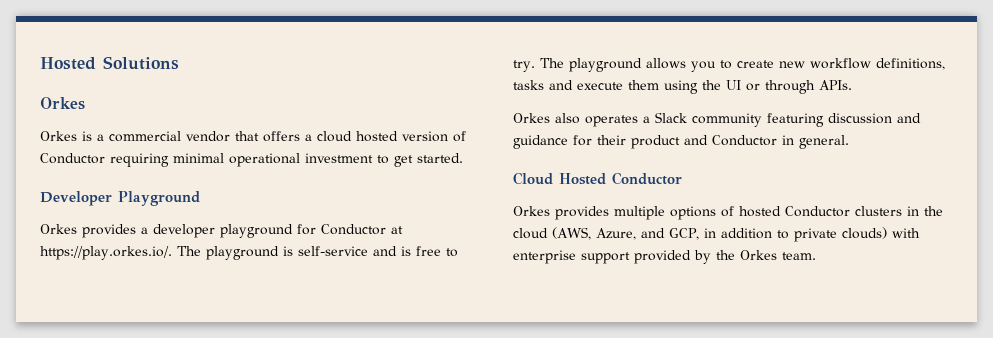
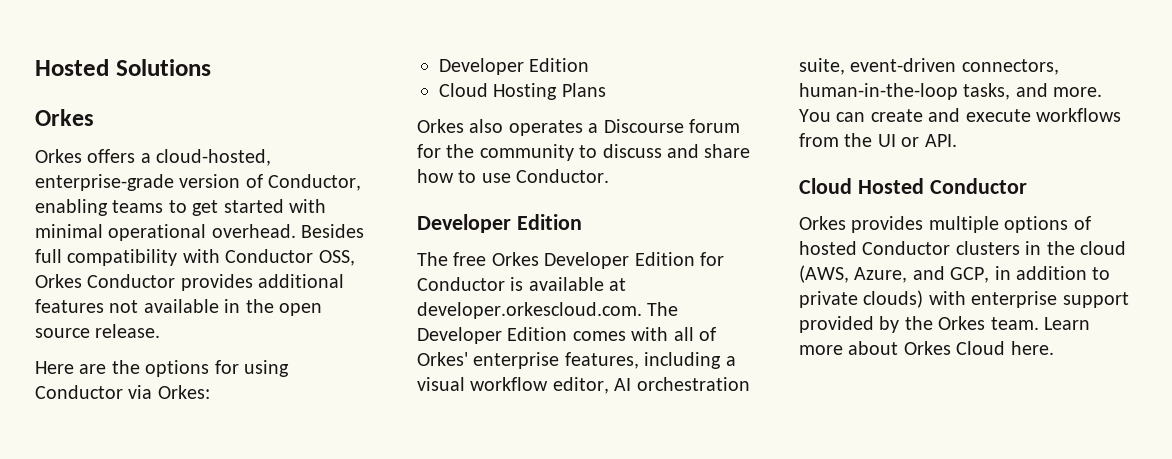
- Orkes is a commercial vendor that offers a cloud hosted version of Conductor requiring minimal operational investment to get started.
- Developer Playground
- Orkes provides a developer playground for Conductor at https://play.orkes.io/. The playground is self-service and is free to try. The playground allows you to create new workflow definitions, tasks and execute them using the UI or through APIs.
- Orkes also operates a Slack community featuring discussion and guidance for their product and Conductor in general.
+ Orkes offers a cloud-hosted, enterprise-grade version of Conductor, enabling teams to get started with minimal operational overhead. Besides full compatibility with Conductor OSS, Orkes Conductor provides additional features not available in the open source release.
+ Here are the options for using Conductor via Orkes:
+ Developer Edition
+ Cloud Hosting Plans
+ Orkes also operates a Discourse forum for the community to discuss and share how to use Conductor.
+ Developer Edition
+ The free Orkes Developer Edition for Conductor is available at developer.orkescloud.com. The Developer Edition comes with all of Orkes' enterprise features, including a visual workflow editor, AI orchestration suite, event-driven connectors, human-in-the-loop tasks, and more. You can create and execute workflows from the UI or API.
+ Learn more about Orkes Cloud here.

